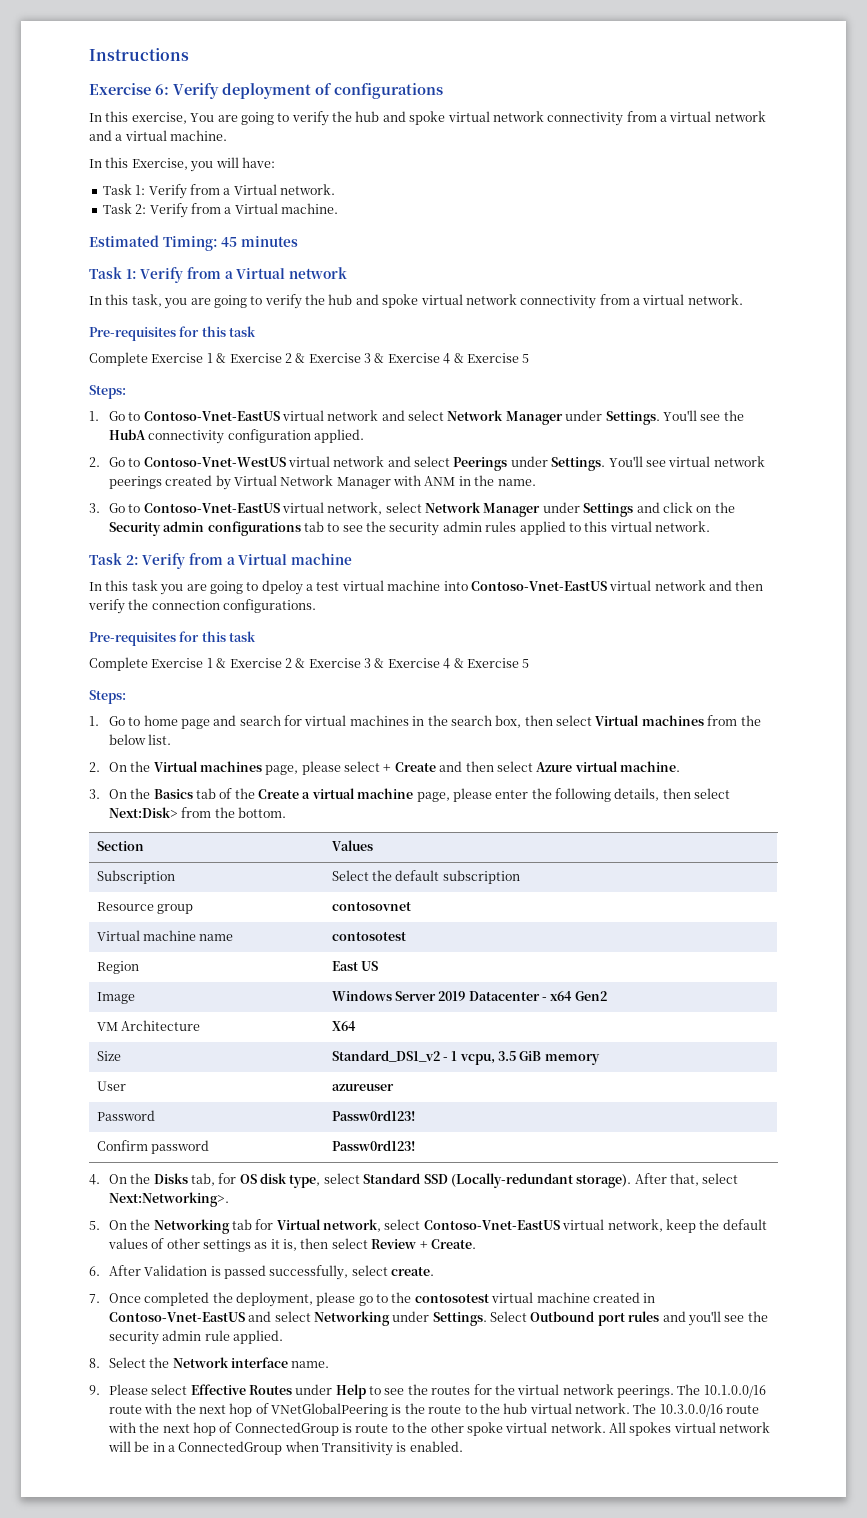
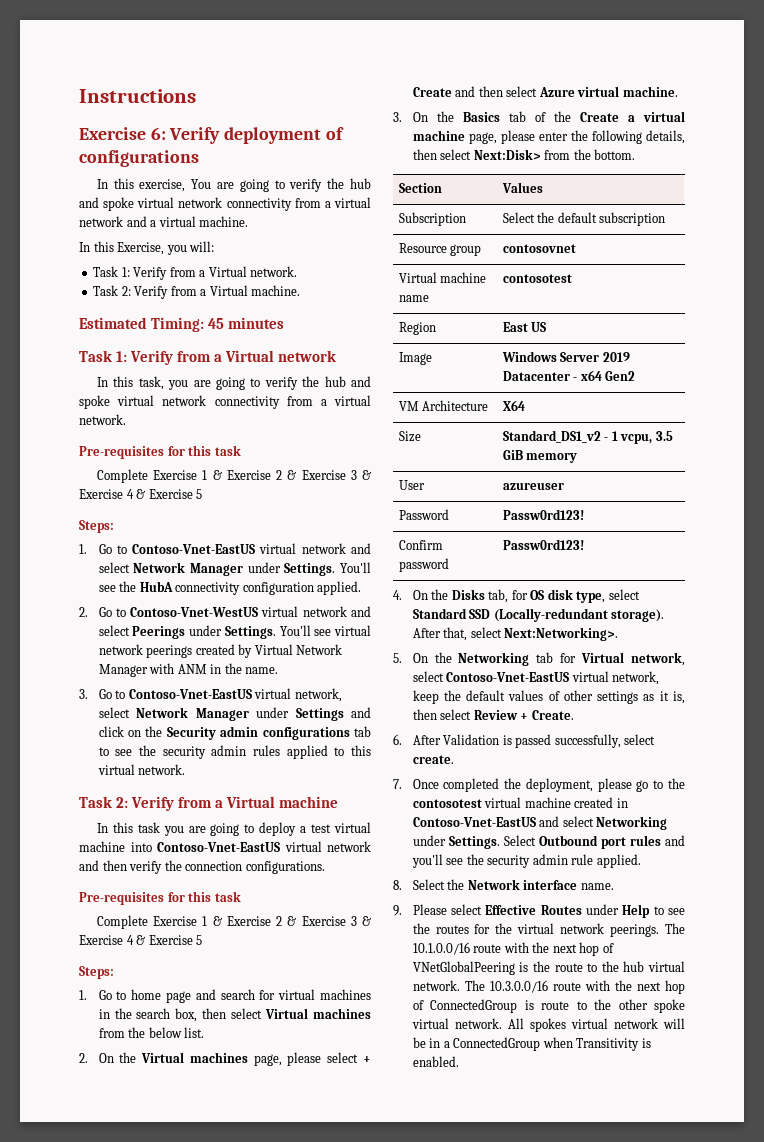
- In this Exercise, you will have:
+ In this Exercise, you will:
- In this task you are going to dpeloy a test virtual machine into Contoso-Vnet-EastUS virtual network and then verify the connection configurations.
+ In this task you are going to deploy a test virtual machine into Contoso-Vnet-EastUS virtual network and then verify the connection configurations.

